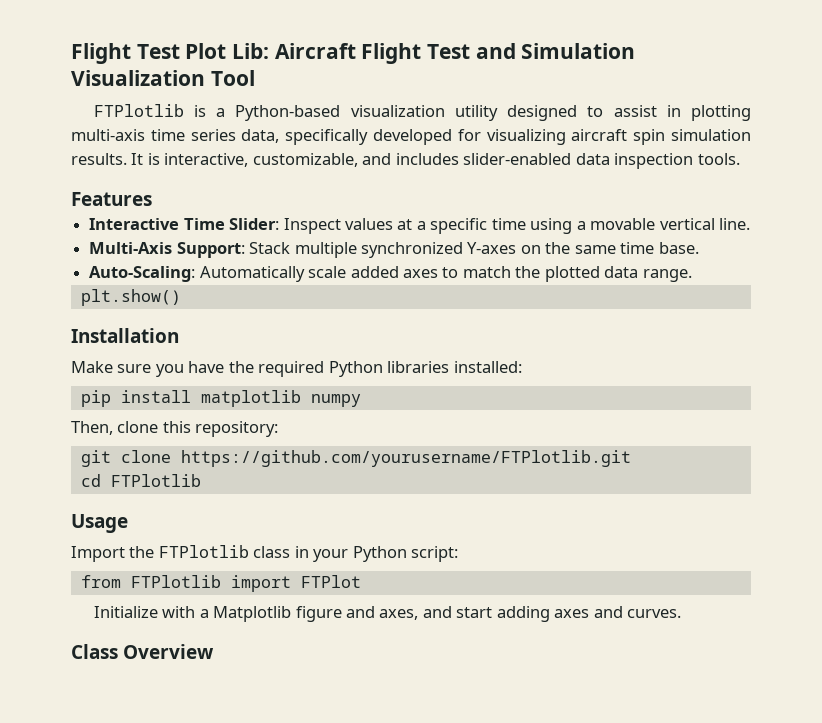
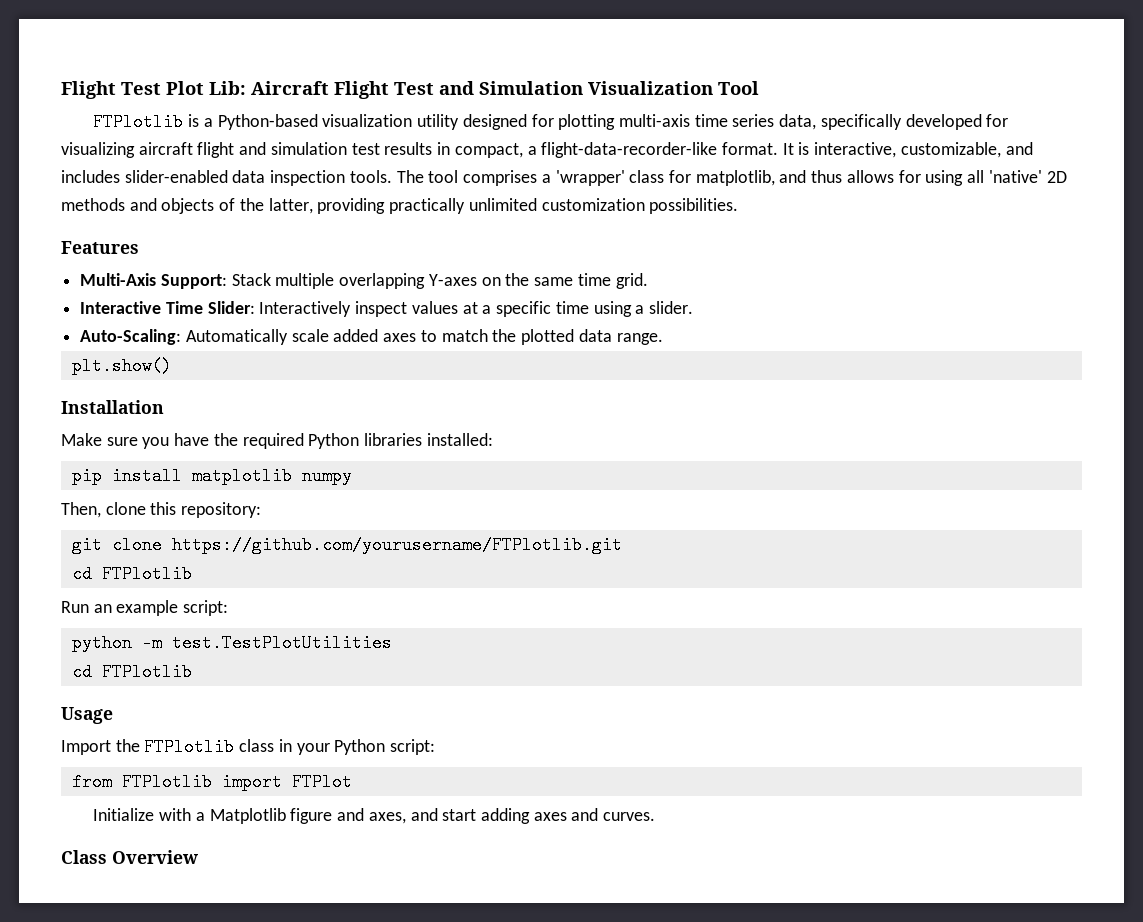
- FTPlotlib is a Python-based visualization utility designed to assist in plotting multi-axis time series data, specifically developed for visualizing aircraft spin simulation results.
+ FTPlotlib is a Python-based visualization utility designed for plotting multi-axis time series data, specifically developed for visualizing aircraft flight and simulation test results in compact, a flight-data-recorder-like format.
- It is interactive, customizable, and includes slider-enabled data inspection tools.
+ It is interactive, customizable, and includes slider-enabled data inspection tools. The tool comprises a 'wrapper' class for matplotlib, and thus allows for using all 'native' 2D methods and objects of the latter, providing practically unlimited customization possibilities.
  Features
+ Multi-Axis Support: Stack multiple overlapping Y-axes on the same time grid.
- Interactive Time Slider: Inspect values at a specific time using a movable vertical line.
- Multi-Axis Support: Stack multiple synchronized Y-axes on the same time base.
+ Interactive Time Slider: Interactively inspect values at a specific time using a slider.
+ Run an example script:
+ python -m test.TestPlotUtilities
+ cd FTPlotlib

